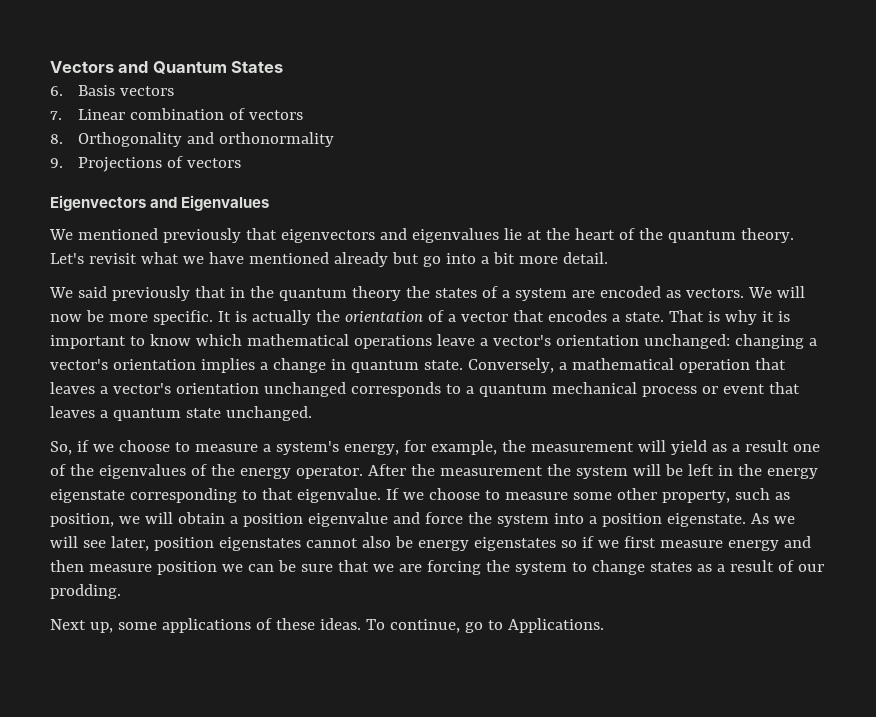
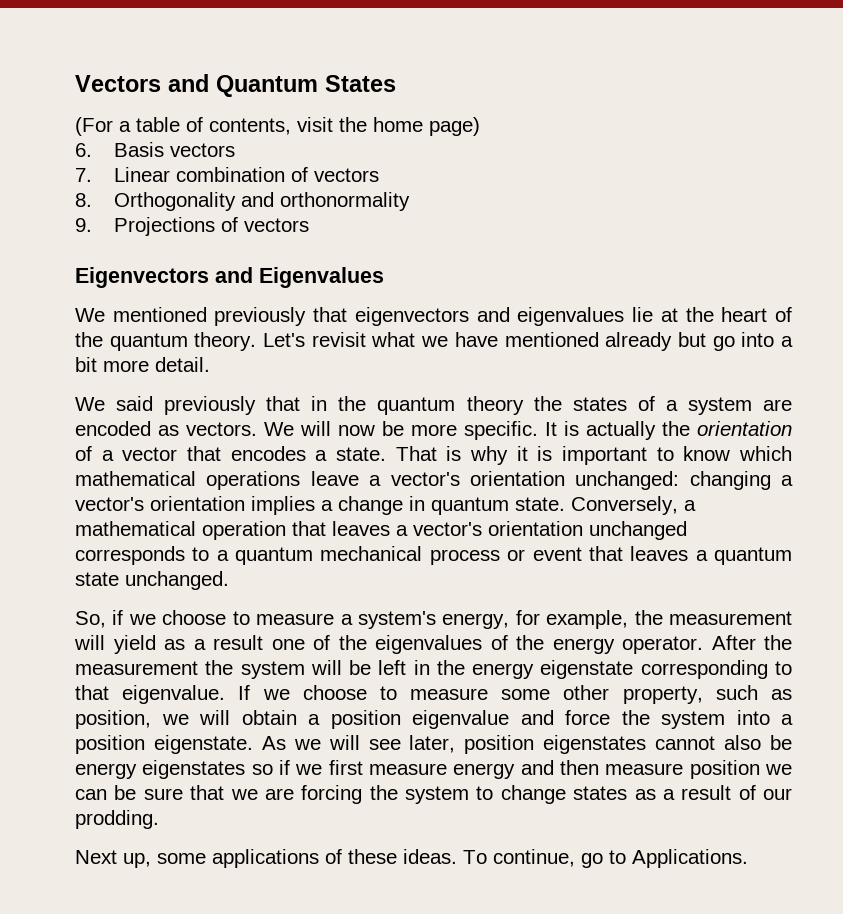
+ (For a table of contents, visit the home page)

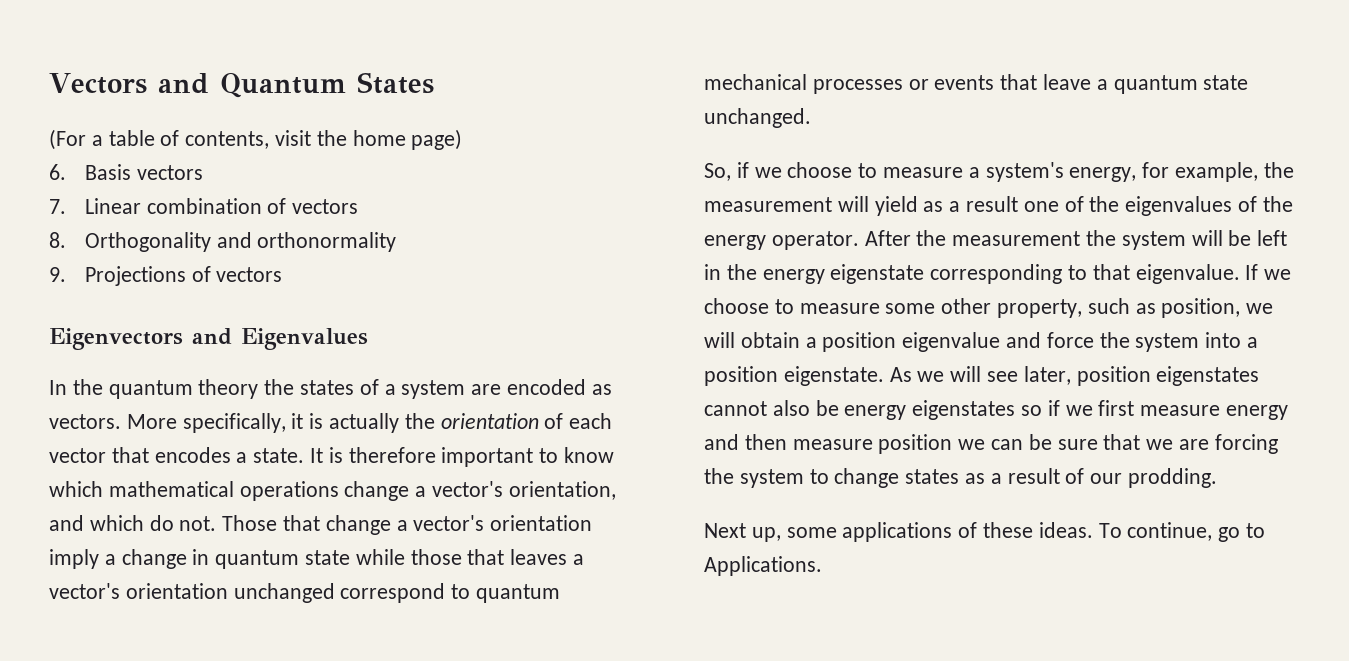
- We mentioned previously that eigenvectors and eigenvalues lie at the heart of the quantum theory. Let's revisit what we have mentioned already but go into a bit more detail.
- We said previously that in the quantum theory the states of a system are encoded as vectors.
+ In the quantum theory the states of a system are encoded as vectors.
- We will now be more specific. It is actually the orientation of a vector that encodes a state.
+ More specifically, it is actually the orientation of each vector that encodes a state.
- That is why it is important to know which mathematical operations leave a vector's orientation unchanged: changing a vector's orientation implies a change in quantum state. Conversely, a mathematical operation that leaves a vector's orientation unchanged corresponds to a quantum mechanical process or event that leaves a quantum state unchanged.
+ It is therefore important to know which mathematical operations change a vector's orientation, and which do not. Those that change a vector's orientation imply a change in quantum state while those that leaves a vector's orientation unchanged correspond to quantum mechanical processes or events that leave a quantum state unchanged.

